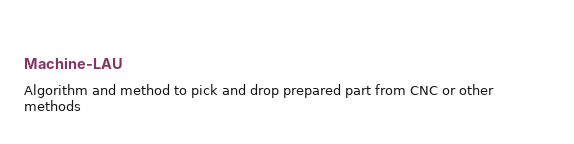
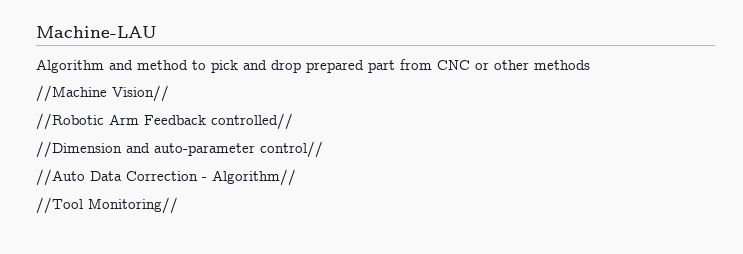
+ //Machine Vision//
+ //Robotic Arm Feedback controlled//
+ //Dimension and auto-parameter control//
+ //Auto Data Correction - Algorithm//
+ //Tool Monitoring//

